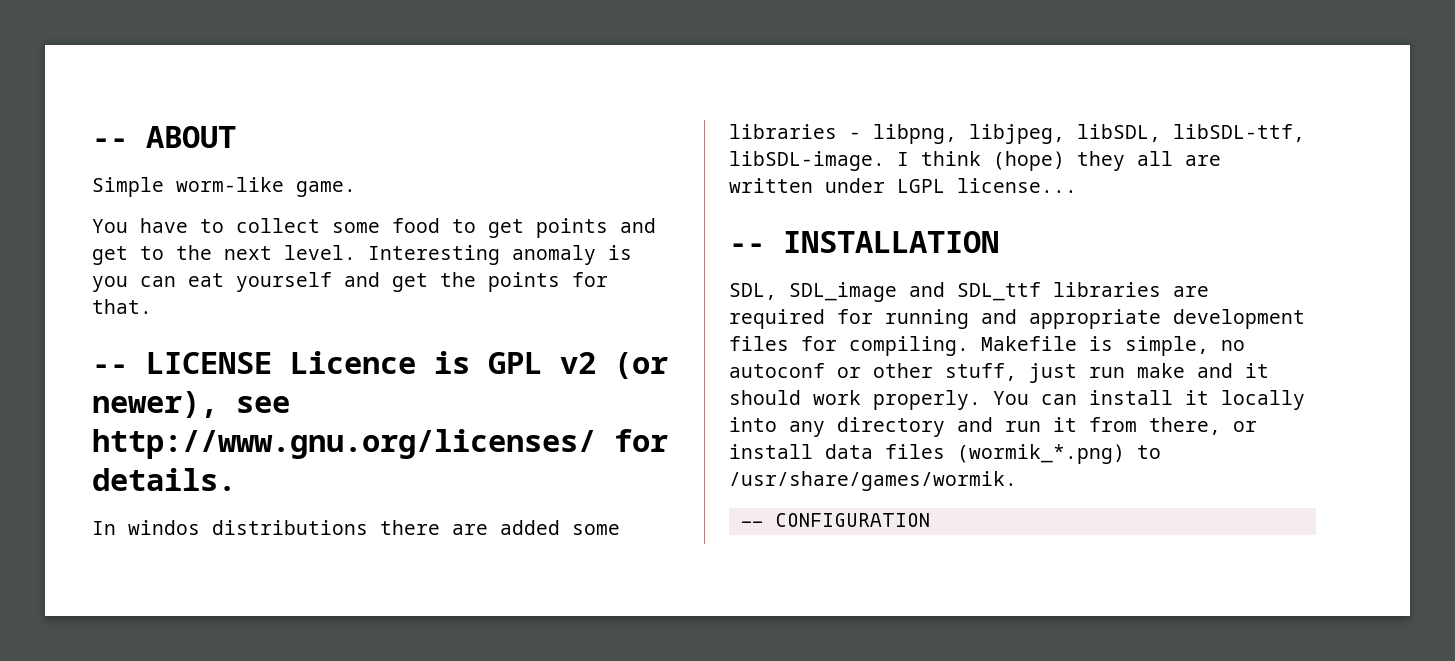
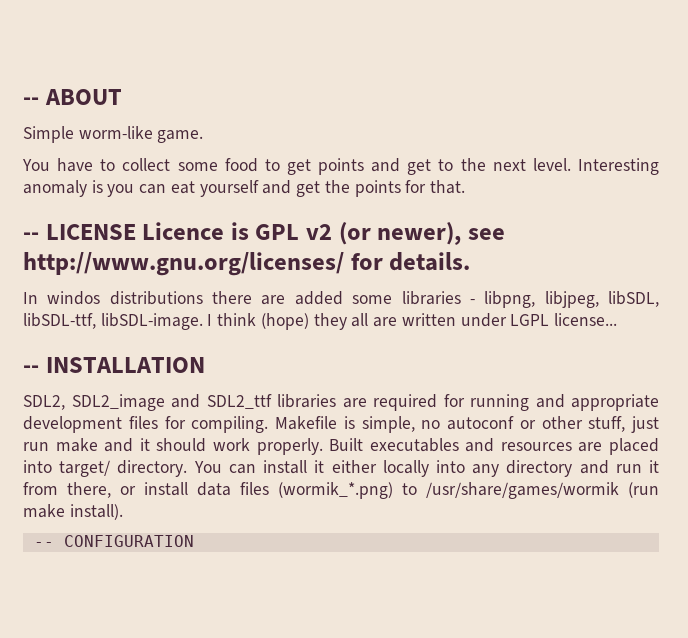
- SDL, SDL_image and SDL_ttf libraries are required for running and appropriate development files for compiling.
+ SDL2, SDL2_image and SDL2_ttf libraries are required for running and appropriate development files for compiling.
+ Built executables and resources are placed into target/ directory.
- You can install it locally into any directory and run it from there, or install data files (wormik_*.png) to /usr/share/games/wormik.
+ You can install it either locally into any directory and run it from there, or install data files (wormik_*.png) to /usr/share/games/wormik (run make install).

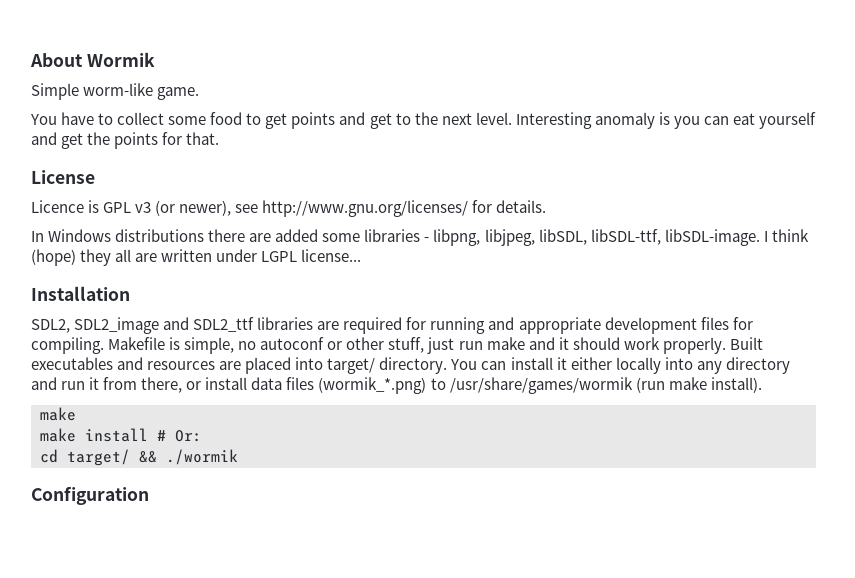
- -- ABOUT
+ About Wormik
- -- LICENSE Licence is GPL v2 (or newer), see http://www.gnu.org/licenses/ for details.
+ License
+ Licence is GPL v3 (or newer), see http://www.gnu.org/licenses/ for details.
- In windos distributions there are added some libraries - libpng, libjpeg, libSDL, libSDL-ttf, libSDL-image.
+ In Windows distributions there are added some libraries - libpng, libjpeg, libSDL, libSDL-ttf, libSDL-image.
- -- INSTALLATION
+ Installation
  You can install it either locally into any directory and run it from there, or install data files (wormik_*.png) to /usr/share/games/wormik (run make install).
- -- CONFIGURATION
+ make
+ make install # Or:
+ cd target/ && ./wormik
+ Configuration

